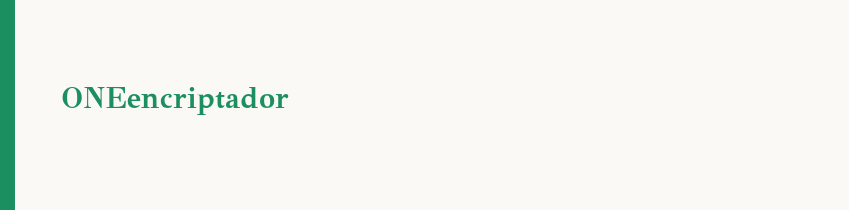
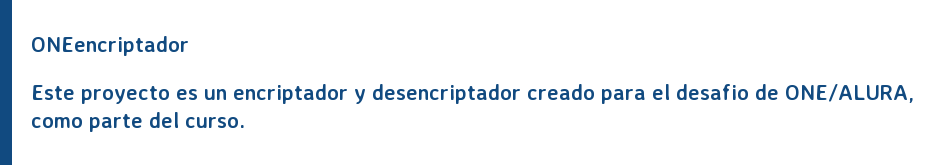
+ Este proyecto es un encriptador y desencriptador creado para el desafio de ONE/ALURA, como parte del curso.

